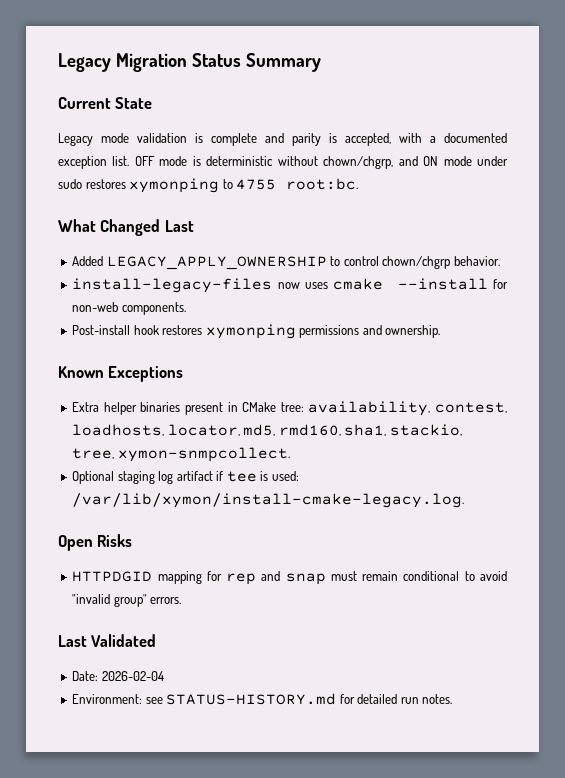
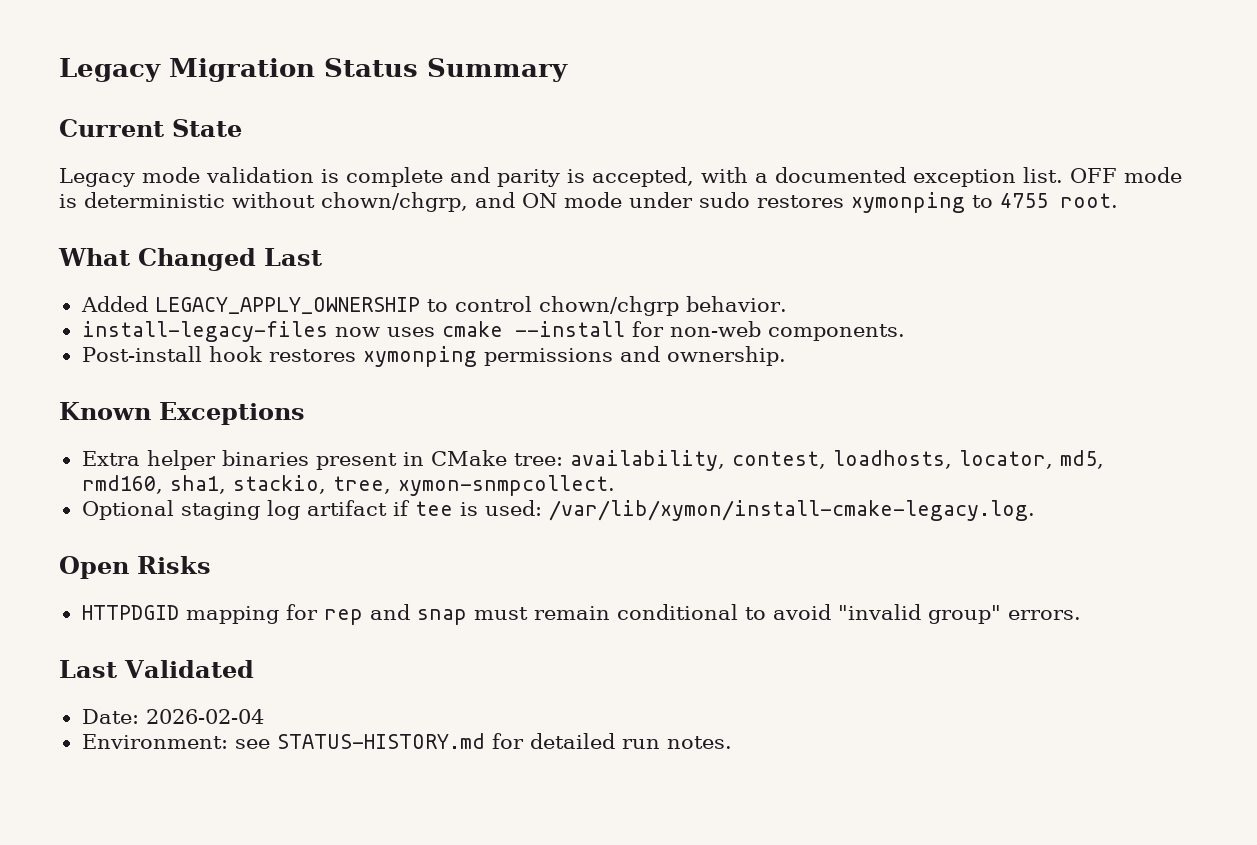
- OFF mode is deterministic without chown/chgrp, and ON mode under sudo restores xymonping to 4755 root:bc.
+ OFF mode is deterministic without chown/chgrp, and ON mode under sudo restores xymonping to 4755 root.

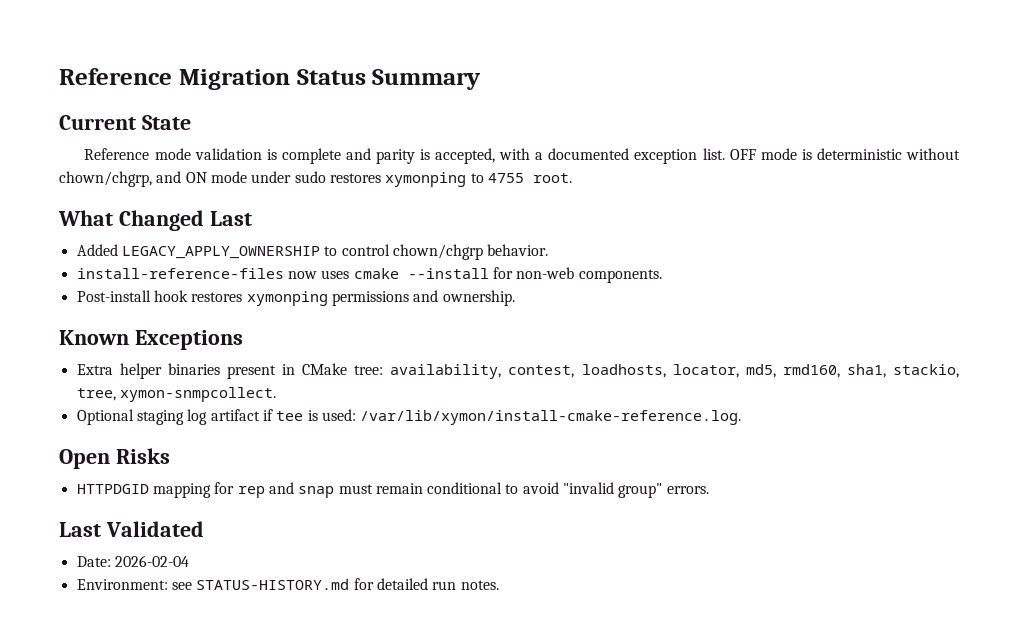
- Legacy Migration Status Summary
+ Reference Migration Status Summary
- Legacy mode validation is complete and parity is accepted, with a documented exception list.
+ Reference mode validation is complete and parity is accepted, with a documented exception list.
- install-legacy-files now uses cmake --install for non-web components.
+ install-reference-files now uses cmake --install for non-web components.
- Optional staging log artifact if tee is used: /var/lib/xymon/install-cmake-legacy.log.
+ Optional staging log artifact if tee is used: /var/lib/xymon/install-cmake-reference.log.

